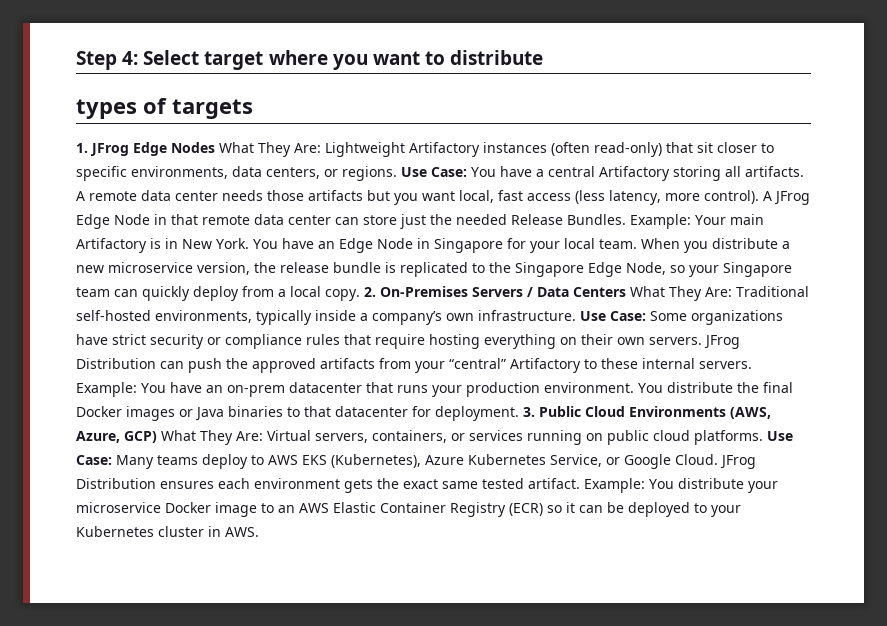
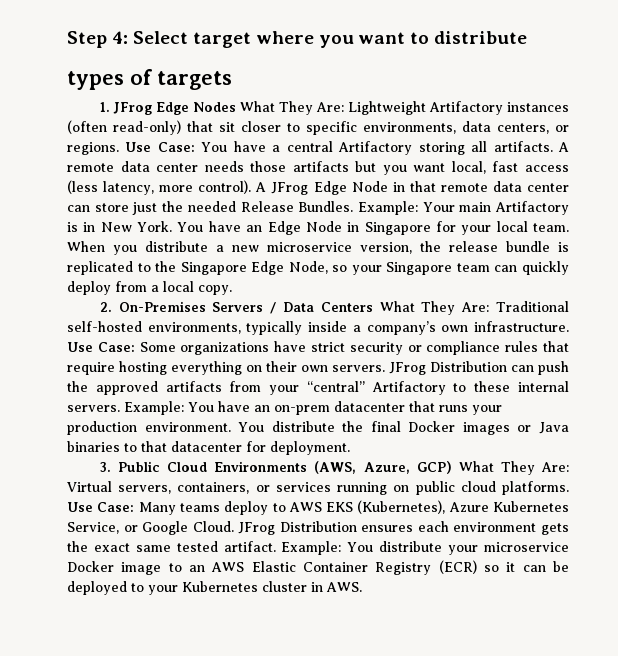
- When you distribute a new microservice version, the release bundle is replicated to the Singapore Edge Node, so your Singapore team can quickly deploy from a local copy. 2. On-Premises Servers / Data Centers What They Are: Traditional self-hosted environments, typically inside a company’s own infrastructure.
+ When you distribute a new microservice version, the release bundle is replicated to the Singapore Edge Node, so your Singapore team can quickly deploy from a local copy.
+ 2. On-Premises Servers / Data Centers What They Are: Traditional self-hosted environments, typically inside a company’s own infrastructure.
- You distribute the final Docker images or Java binaries to that datacenter for deployment. 3. Public Cloud Environments (AWS, Azure, GCP) What They Are: Virtual servers, containers, or services running on public cloud platforms.
+ You distribute the final Docker images or Java binaries to that datacenter for deployment.
+ 3. Public Cloud Environments (AWS, Azure, GCP) What They Are: Virtual servers, containers, or services running on public cloud platforms.

